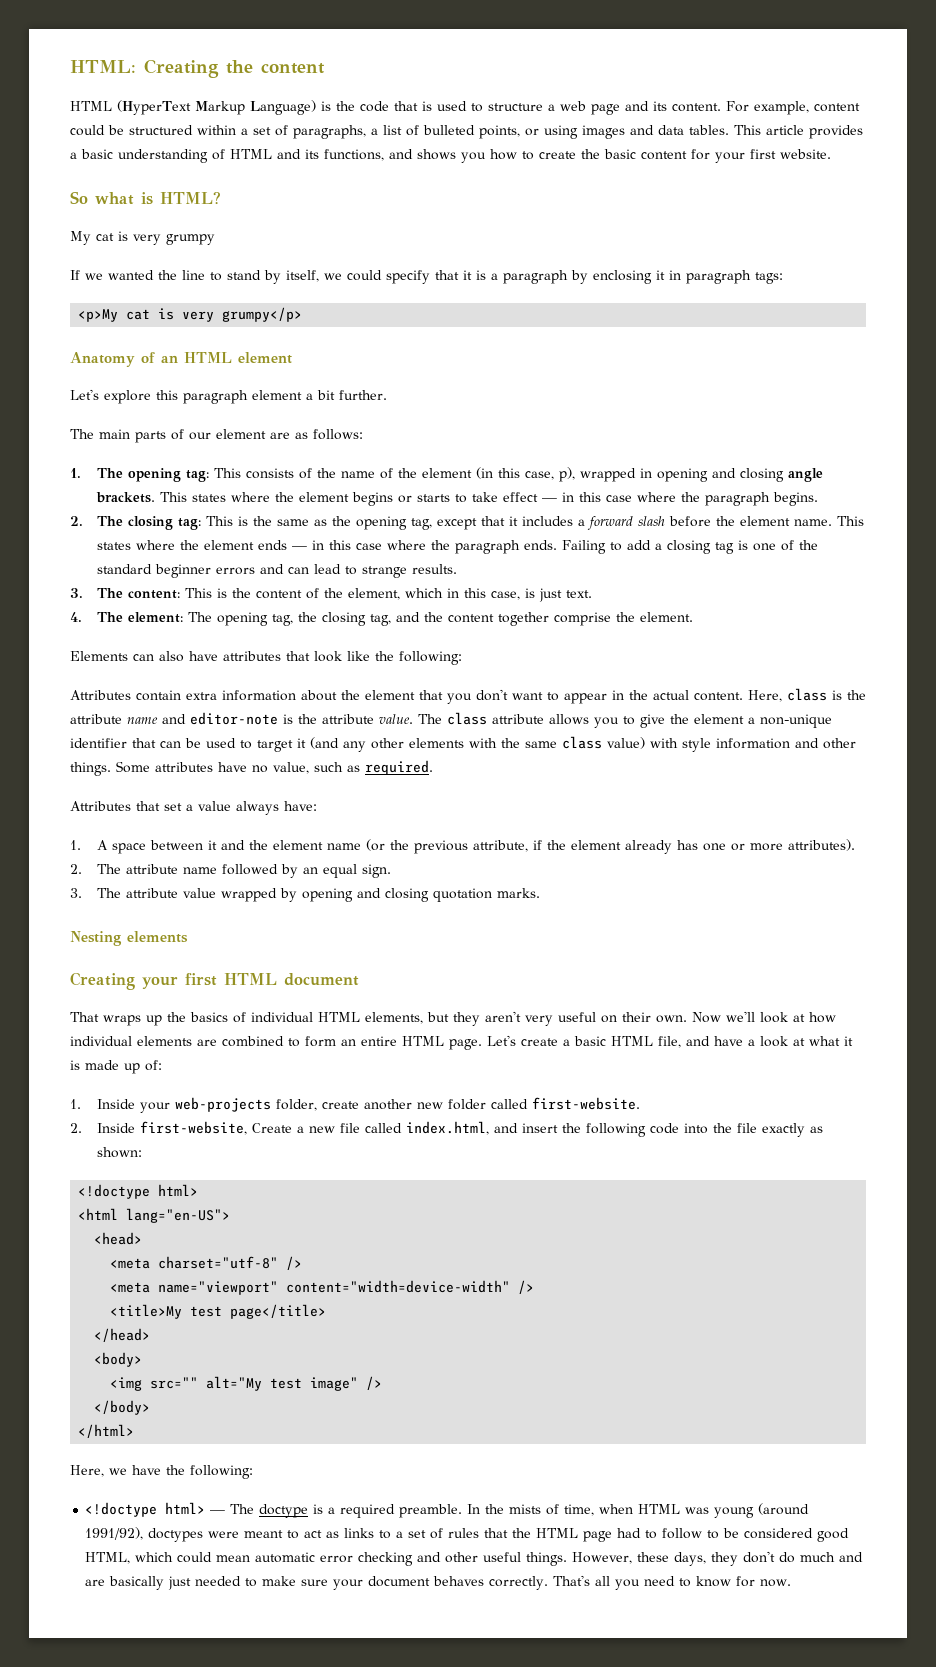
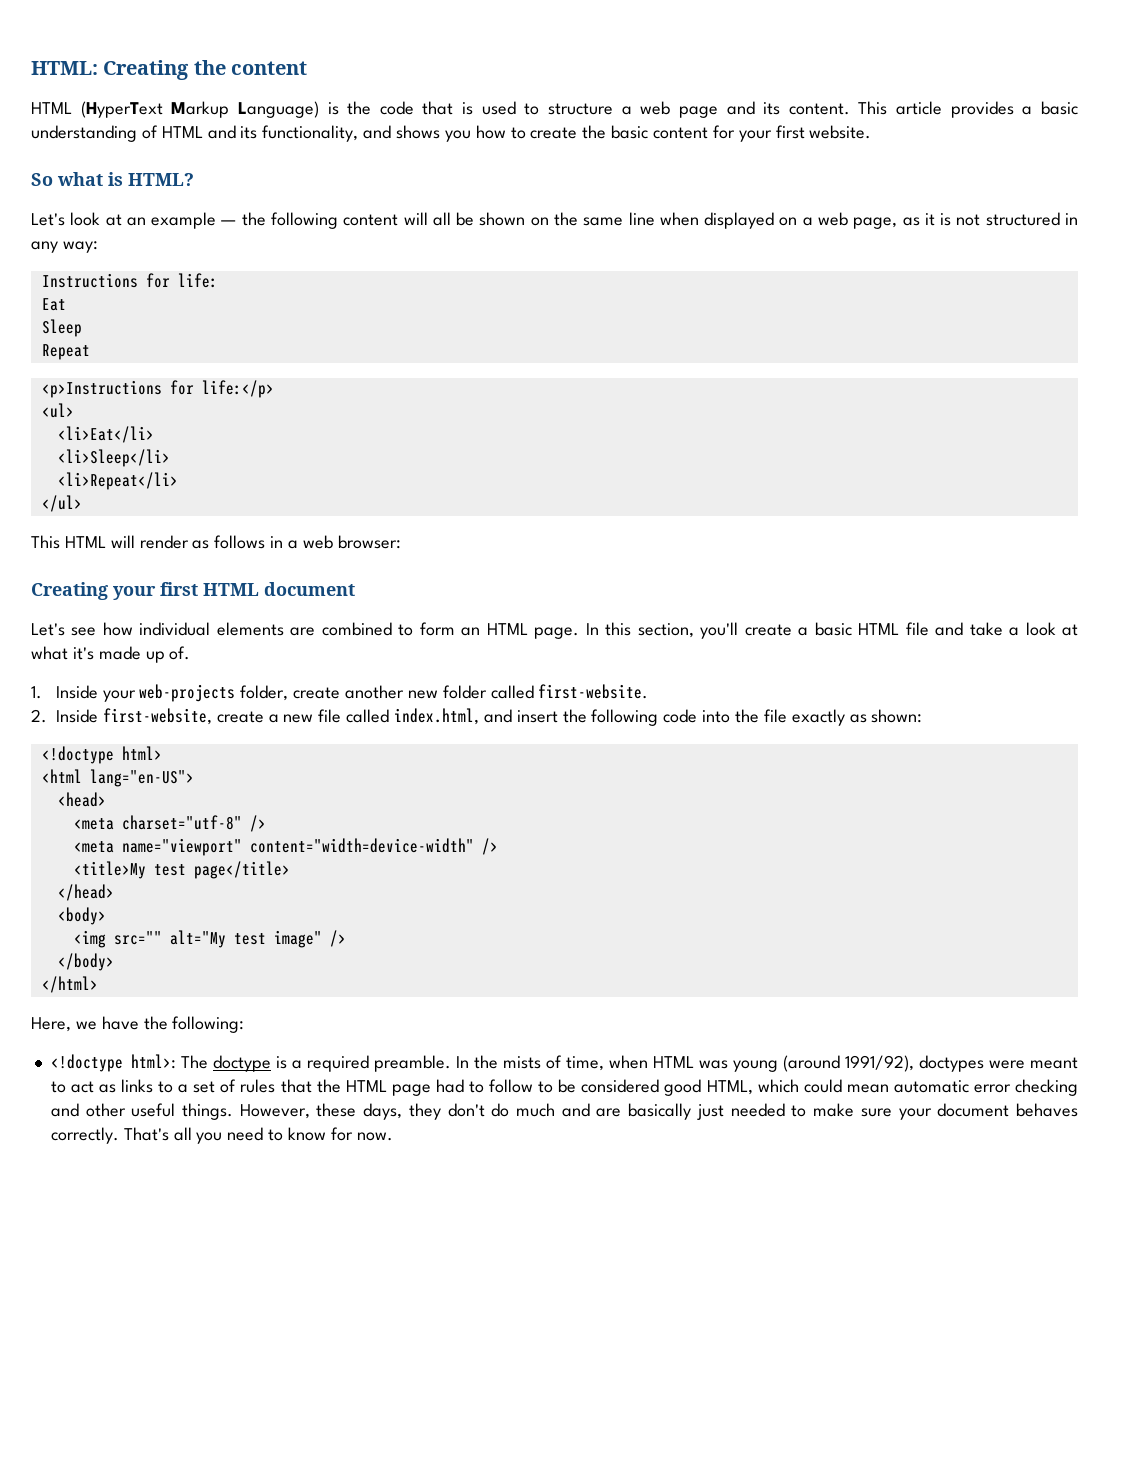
- For example, content could be structured within a set of paragraphs, a list of bulleted points, or using images and data tables.
- This article provides a basic understanding of HTML and its functions, and shows you how to create the basic content for your first website.
+ This article provides a basic understanding of HTML and its functionality, and shows you how to create the basic content for your first website.
- My cat is very grumpy
- If we wanted the line to stand by itself, we could specify that it is a paragraph by enclosing it in paragraph tags:
- <p>My cat is very grumpy</p>
- Anatomy of an HTML element
- Let's explore this paragraph element a bit further.
- The main parts of our element are as follows:
- 1. The opening tag: This consists of the name of the element (in this case, p), wrapped in opening and closing angle brackets. This states where the element begins or starts to take effect — in this case where the paragraph begins.
- 2. The closing tag: This is the same as the opening tag, except that it includes a forward slash before the element name. This states where the element ends — in this case where the paragraph ends. Failing to add a closing tag is one of the standard beginner errors and can lead to strange results.
- 3. The content: This is the content of the element, which in this case, is just text.
- 4. The element: The opening tag, the closing tag, and the content together comprise the element.
- Elements can also have attributes that look like the following:
- Attributes contain extra information about the element that you don't want to appear in the actual content. Here, class is the attribute name and editor-note is the attribute value. The class attribute allows you to give the element a non-unique identifier that can be used to target it (and any other elements with the same class value) with style information and other things. Some attributes have no value, such as required.
- Attributes that set a value always have:
- 1. A space between it and the element name (or the previous attribute, if the element already has one or more attributes).
- 2. The attribute name followed by an equal sign.
- 3. The attribute value wrapped by opening and closing quotation marks.
- Nesting elements
+ Let's look at an example — the following content will all be shown on the same line when displayed on a web page, as it is not structured in any way:
+ Instructions for life:
+ Eat
+ Sleep
+ Repeat
+ <p>Instructions for life:</p>
+ <ul>
+ <li>Eat</li>
+ <li>Sleep</li>
+ <li>Repeat</li>
+ </ul>
+ This HTML will render as follows in a web browser:
- That wraps up the basics of individual HTML elements, but they aren't very useful on their own. Now we'll look at how individual elements are combined to form an entire HTML page.
+ Let's see how individual elements are combined to form an HTML page.
- Let's create a basic HTML file, and have a look at what it is made up of:
+ In this section, you'll create a basic HTML file and take a look at what it's made up of.
- 2. Inside first-website, Create a new file called index.html, and insert the following code into the file exactly as shown:
+ 2. Inside first-website, create a new file called index.html, and insert the following code into the file exactly as shown:
- <!doctype html> — The doctype is a required preamble.
+ <!doctype html>: The doctype is a required preamble.

